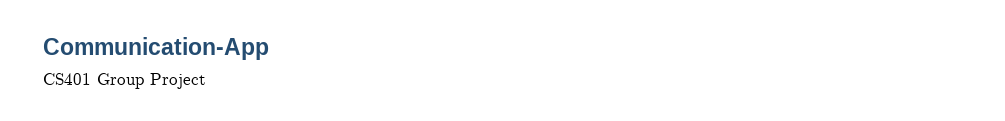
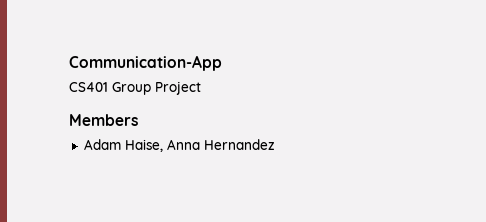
+ Members
+ Adam Haise, Anna Hernandez

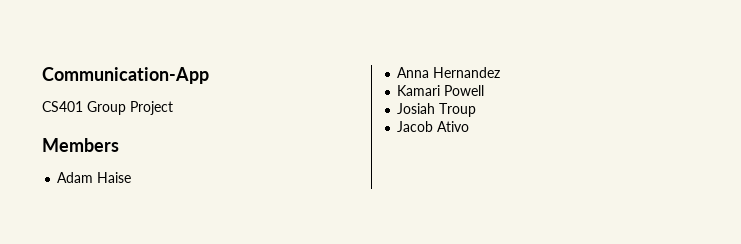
- Adam Haise, Anna Hernandez
+ Adam Haise
+ Anna Hernandez
+ Kamari Powell
+ Josiah Troup
+ Jacob Ativo

